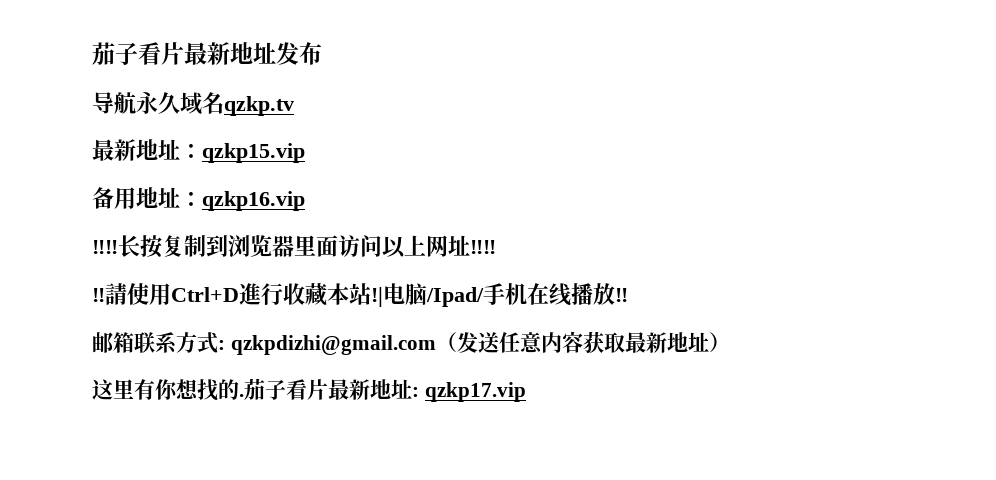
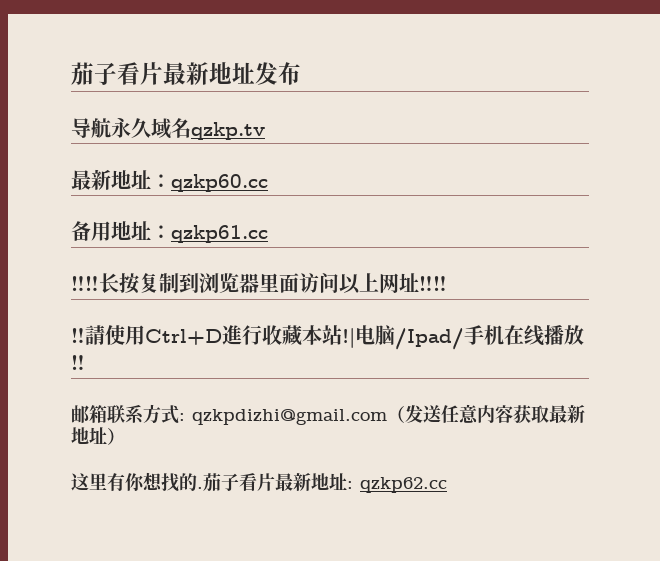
- 最新地址：qzkp15.vip
+ 最新地址：qzkp60.cc
- 备用地址：qzkp16.vip
+ 备用地址：qzkp61.cc
- 茄子看片最新地址: qzkp17.vip
+ 茄子看片最新地址: qzkp62.cc

